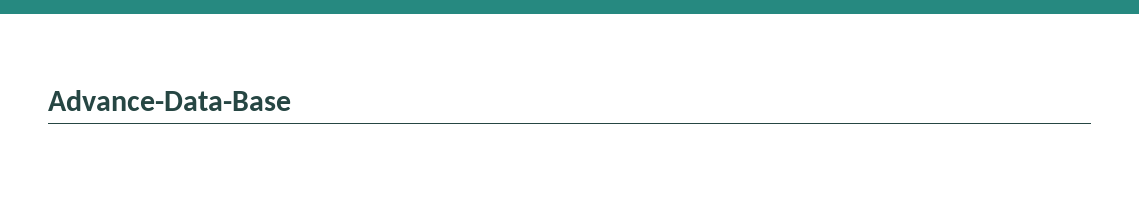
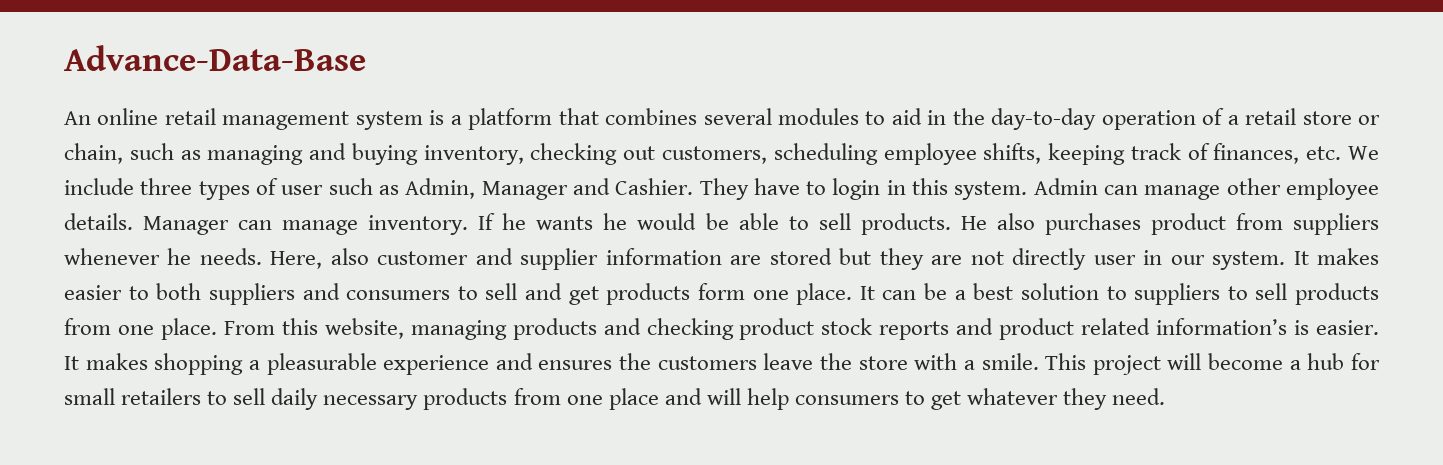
+ An online retail management system is a platform that combines several modules to aid in the day-to-day operation of a retail store or chain, such as managing and buying inventory, checking out customers, scheduling employee shifts, keeping track of finances, etc. We include three types of user such as Admin, Manager and Cashier. They have to login in this system. Admin can manage other employee details. Manager can manage inventory. If he wants he would be able to sell products. He also purchases product from suppliers whenever he needs. Here, also customer and supplier information are stored but they are not directly user in our system. It makes easier to both suppliers and consumers to sell and get products form one place. It can be a best solution to suppliers to sell products from one place. From this website, managing products and checking product stock reports and product related information’s is easier. It makes shopping a pleasurable experience and ensures the customers leave the store with a smile. This project will become a hub for small retailers to sell daily necessary products from one place and will help consumers to get whatever they need.

